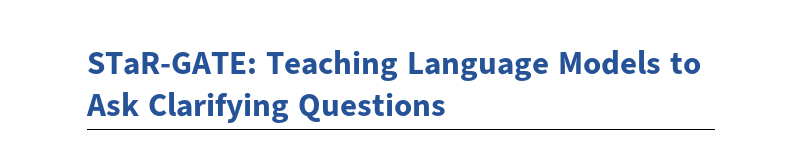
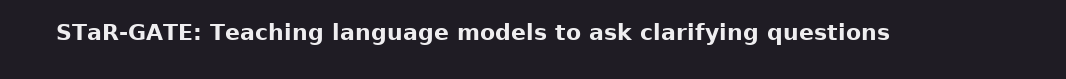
- STaR-GATE: Teaching Language Models to Ask Clarifying Questions
+ STaR-GATE: Teaching language models to ask clarifying questions

